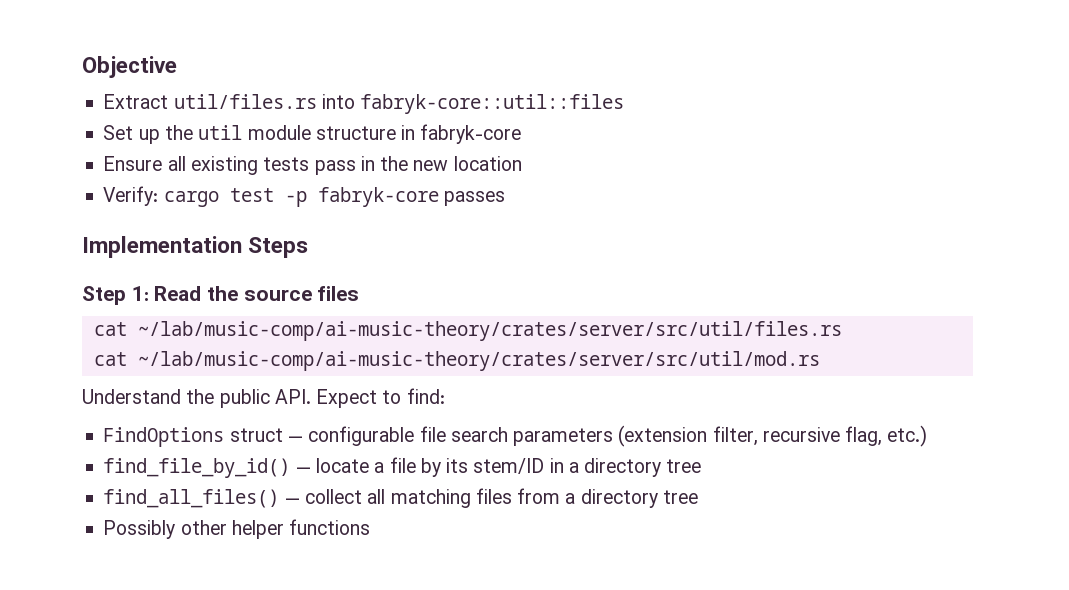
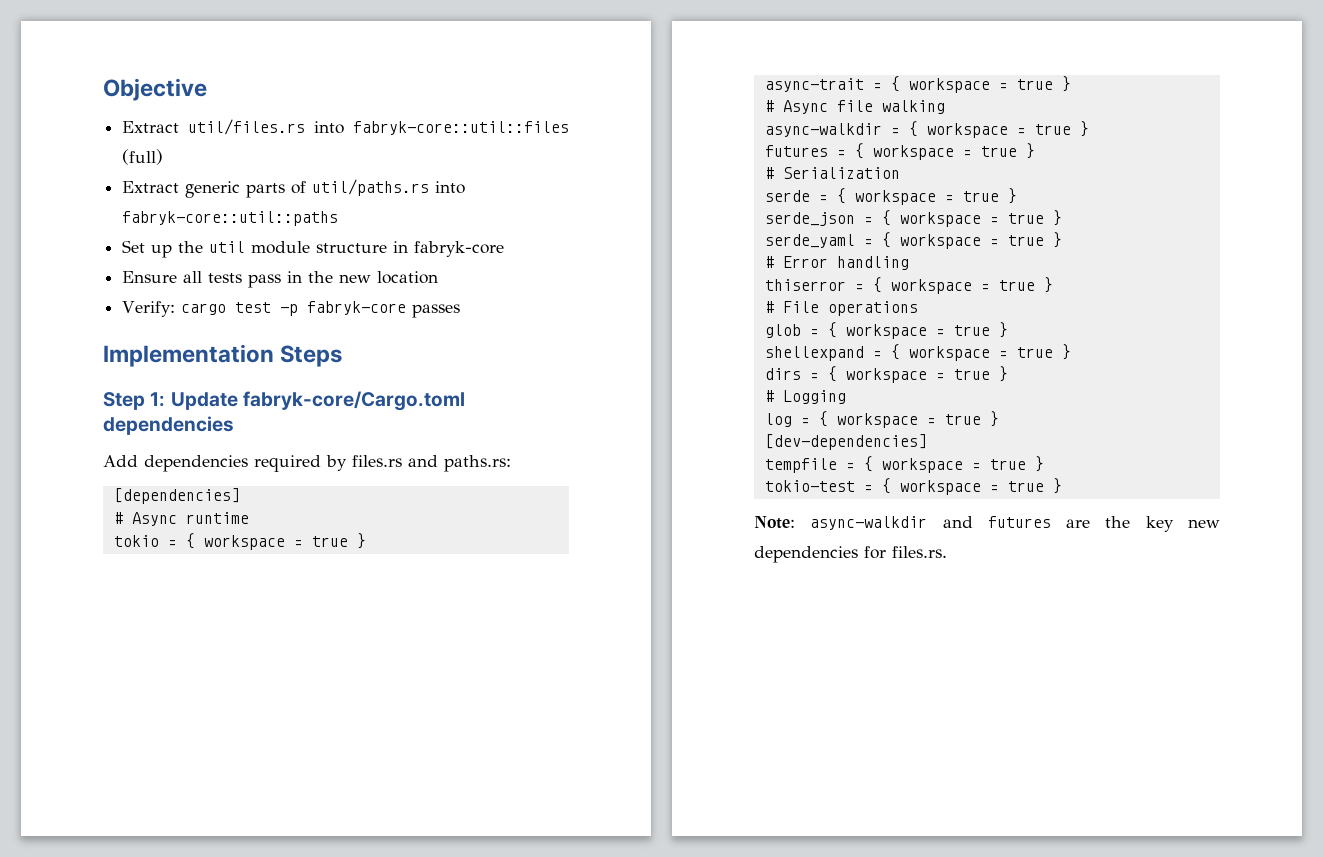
- Extract util/files.rs into fabryk-core::util::files
+ Extract util/files.rs into fabryk-core::util::files (full)
+ Extract generic parts of util/paths.rs into fabryk-core::util::paths
- Ensure all existing tests pass in the new location
+ Ensure all tests pass in the new location
- Step 1: Read the source files
- cat ~/lab/music-comp/ai-music-theory/crates/server/src/util/files.rs
- cat ~/lab/music-comp/ai-music-theory/crates/server/src/util/mod.rs
- Understand the public API. Expect to find:
- FindOptions struct — configurable file search parameters (extension filter, recursive flag, etc.)
- find_file_by_id() — locate a file by its stem/ID in a directory tree
- find_all_files() — collect all matching files from a directory tree
- Possibly other helper functions
+ Step 1: Update fabryk-core/Cargo.toml dependencies
+ Add dependencies required by files.rs and paths.rs:
+ [dependencies]
+ # Async runtime
+ tokio = { workspace = true }
+ async-trait = { workspace = true }
+ # Async file walking
+ async-walkdir = { workspace = true }
+ futures = { workspace = true }
+ # Serialization
+ serde = { workspace = true }
+ serde_json = { workspace = true }
+ serde_yaml = { workspace = true }
+ # Error handling
+ thiserror = { workspace = true }
+ # File operations
+ glob = { workspace = true }
+ shellexpand = { workspace = true }
+ dirs = { workspace = true }
+ # Logging
+ log = { workspace = true }
+ [dev-dependencies]
+ tempfile = { workspace = true }
+ tokio-test = { workspace = true }
+ Note: async-walkdir and futures are the key new dependencies for files.rs.

